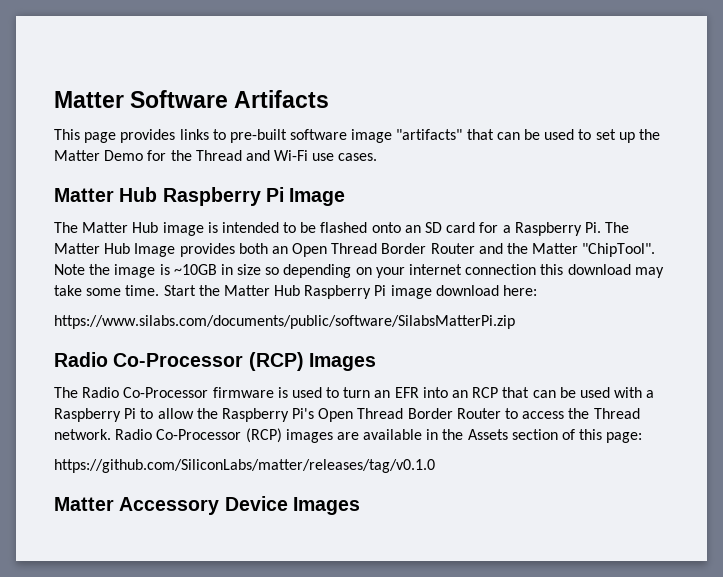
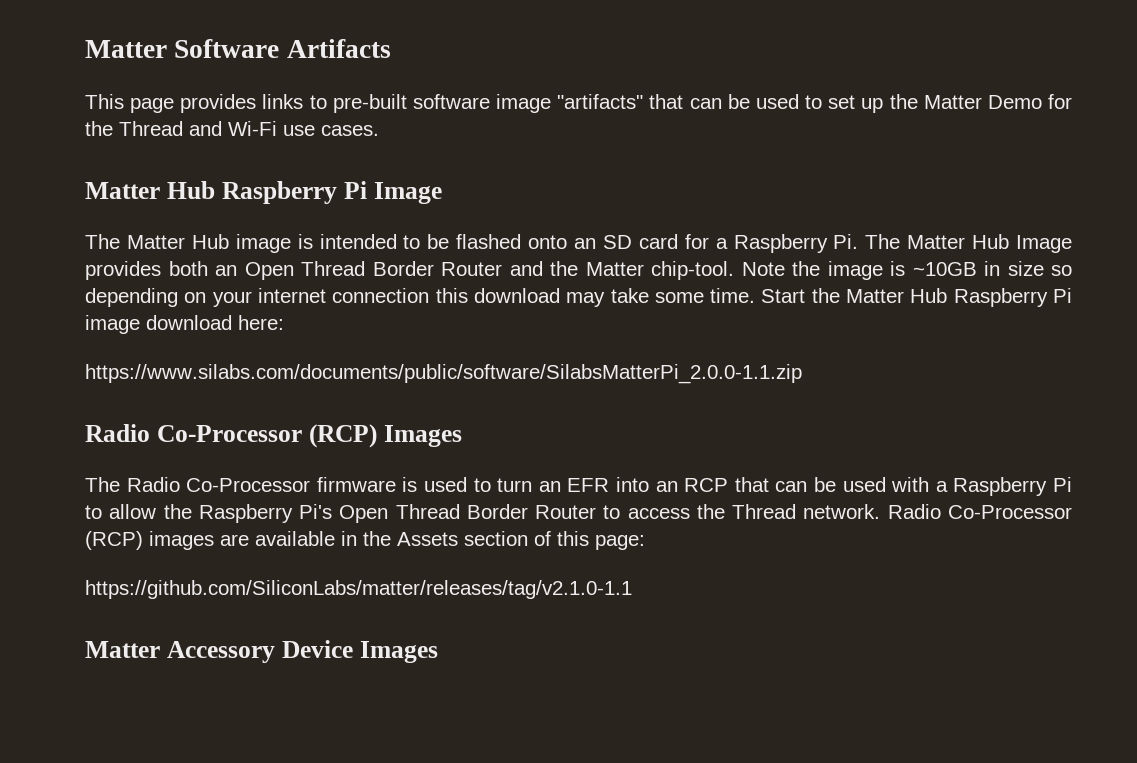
- The Matter Hub image is intended to be flashed onto an SD card for a Raspberry Pi. The Matter Hub Image provides both an Open Thread Border Router and the Matter "ChipTool".
+ The Matter Hub image is intended to be flashed onto an SD card for a Raspberry Pi. The Matter Hub Image provides both an Open Thread Border Router and the Matter chip-tool.
- https://www.silabs.com/documents/public/software/SilabsMatterPi.zip
+ https://www.silabs.com/documents/public/software/SilabsMatterPi_2.0.0-1.1.zip
- https://github.com/SiliconLabs/matter/releases/tag/v0.1.0
+ https://github.com/SiliconLabs/matter/releases/tag/v2.1.0-1.1

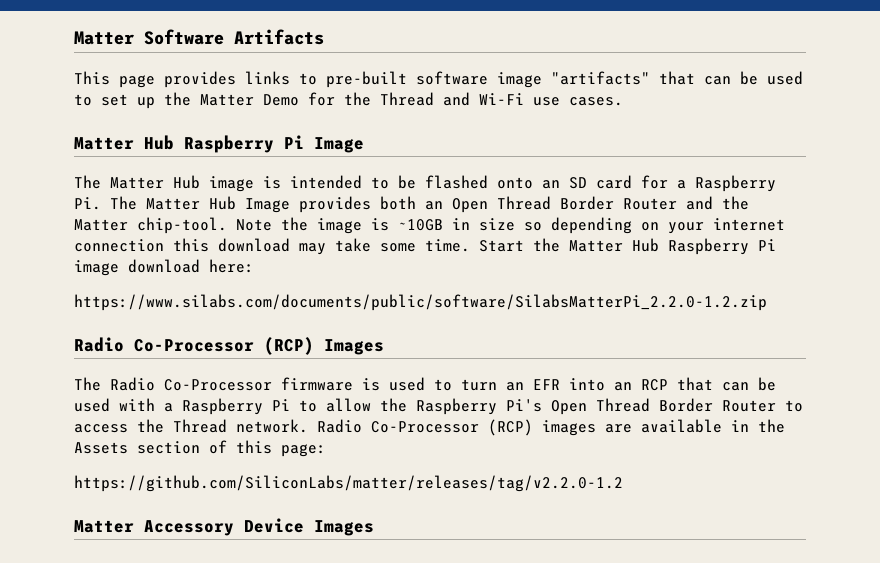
- https://www.silabs.com/documents/public/software/SilabsMatterPi_2.0.0-1.1.zip
+ https://www.silabs.com/documents/public/software/SilabsMatterPi_2.2.0-1.2.zip
- https://github.com/SiliconLabs/matter/releases/tag/v2.1.0-1.1
+ https://github.com/SiliconLabs/matter/releases/tag/v2.2.0-1.2

